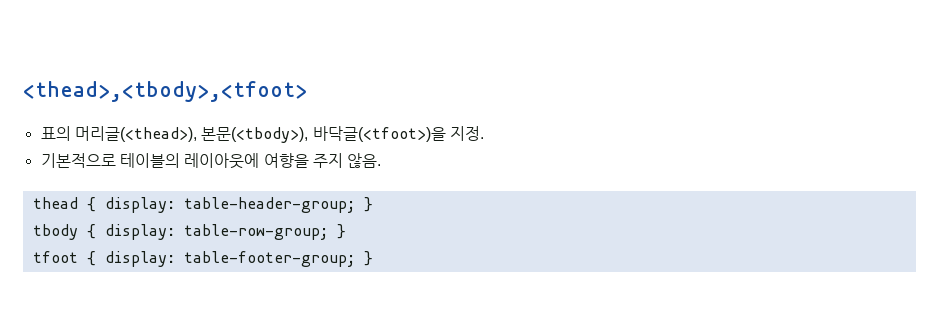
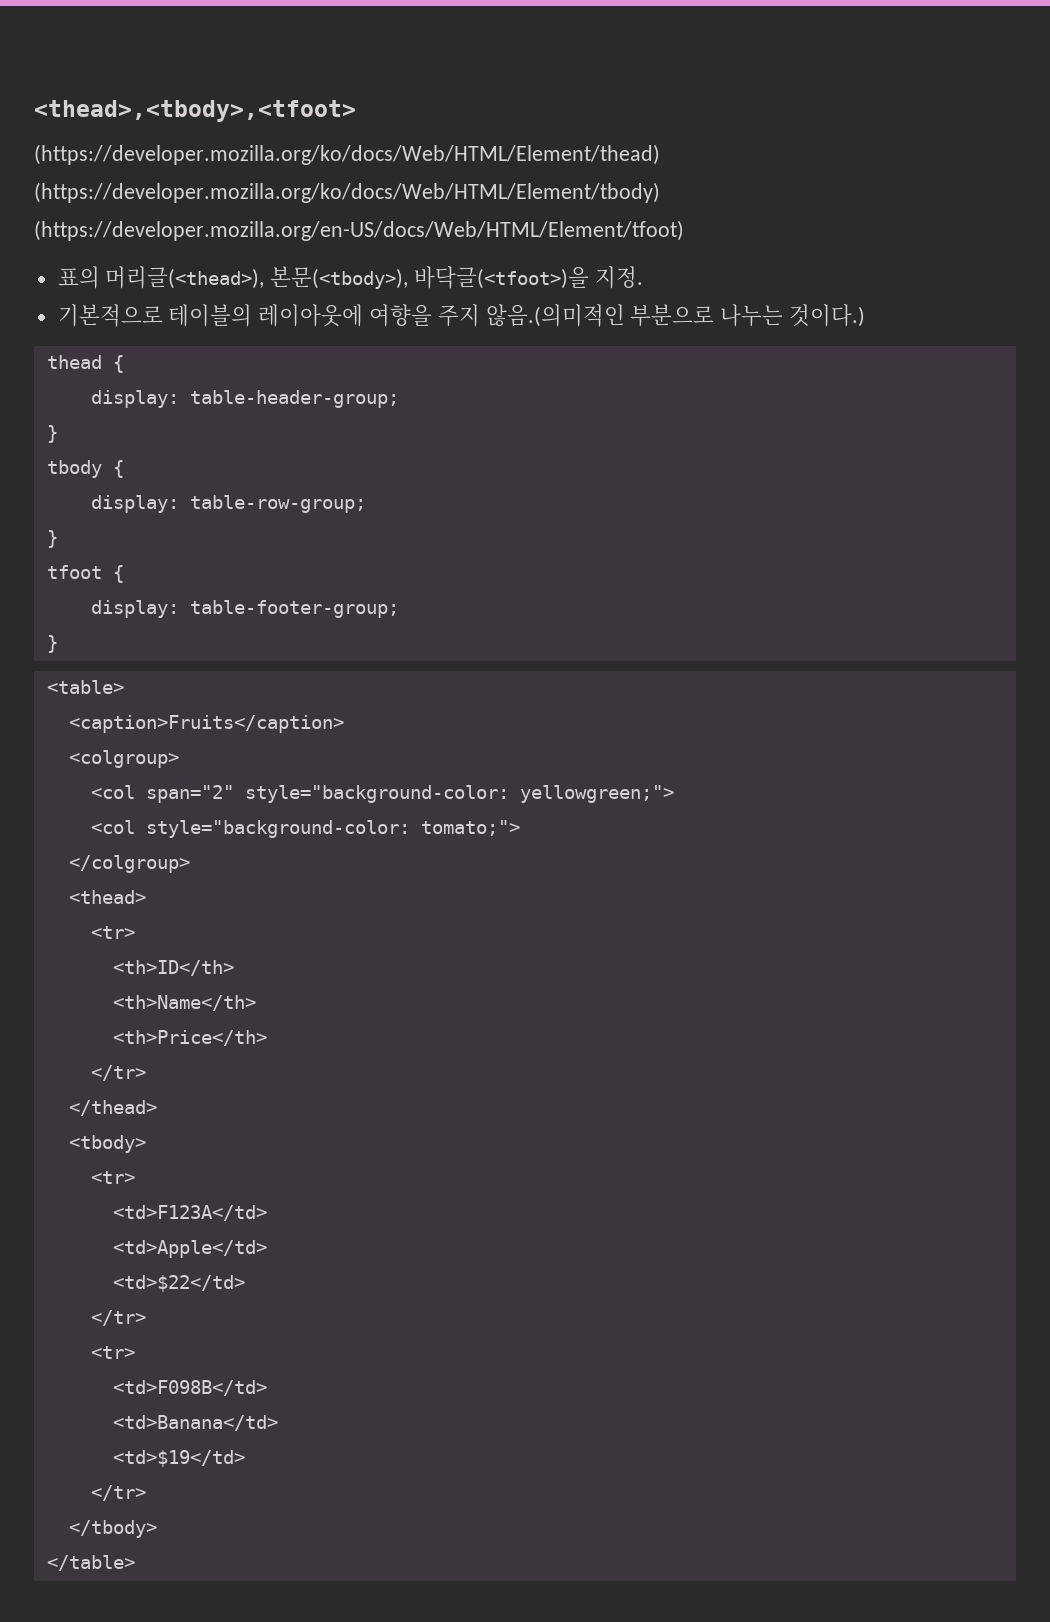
+ (https://developer.mozilla.org/ko/docs/Web/HTML/Element/thead) (https://developer.mozilla.org/ko/docs/Web/HTML/Element/tbody) (https://developer.mozilla.org/en-US/docs/Web/HTML/Element/tfoot)
- 기본적으로 테이블의 레이아웃에 여향을 주지 않음.
+ 기본적으로 테이블의 레이아웃에 여향을 주지 않음.(의미적인 부분으로 나누는 것이다.)
- thead { display: table-header-group; }
+ thead {
+ display: table-header-group;
+ }
- tbody { display: table-row-group; }
+ tbody {
+ display: table-row-group;
+ }
- tfoot { display: table-footer-group; }
+ tfoot {
+ display: table-footer-group;
+ }
+ <table>
+ <caption>Fruits</caption>
+ <colgroup>
+ <col span="2" style="background-color: yellowgreen;">
+ <col style="background-color: tomato;">
+ </colgroup>
+ <thead>
+ <tr>
+ <th>ID</th>
+ <th>Name</th>
+ <th>Price</th>
+ </tr>
+ </thead>
+ <tbody>
+ <tr>
+ <td>F123A</td>
+ <td>Apple</td>
+ <td>$22</td>
+ </tr>
+ <tr>
+ <td>F098B</td>
+ <td>Banana</td>
+ <td>$19</td>
+ </tr>
+ </tbody>
+ </table>

